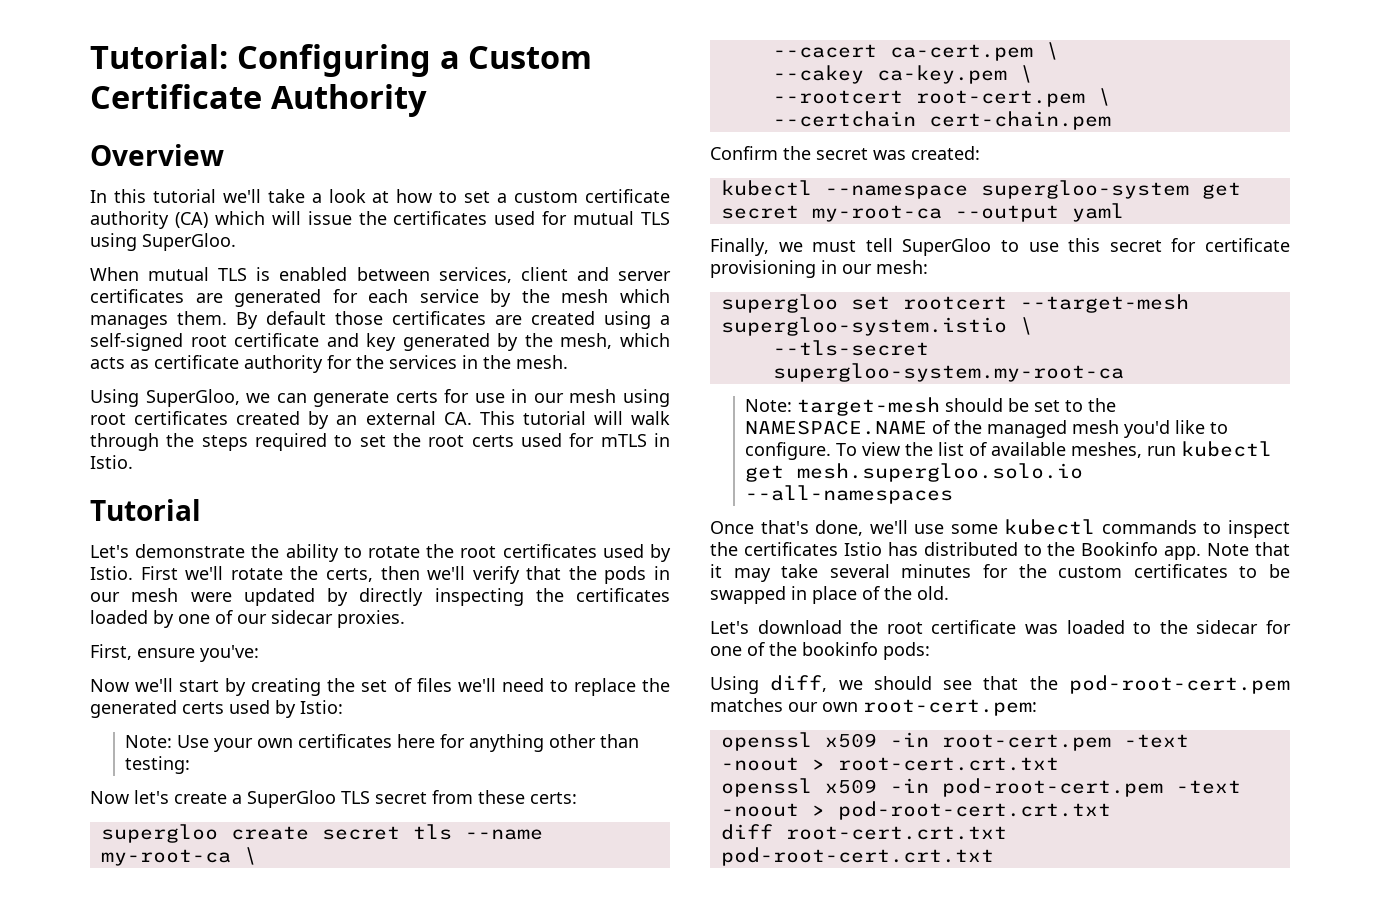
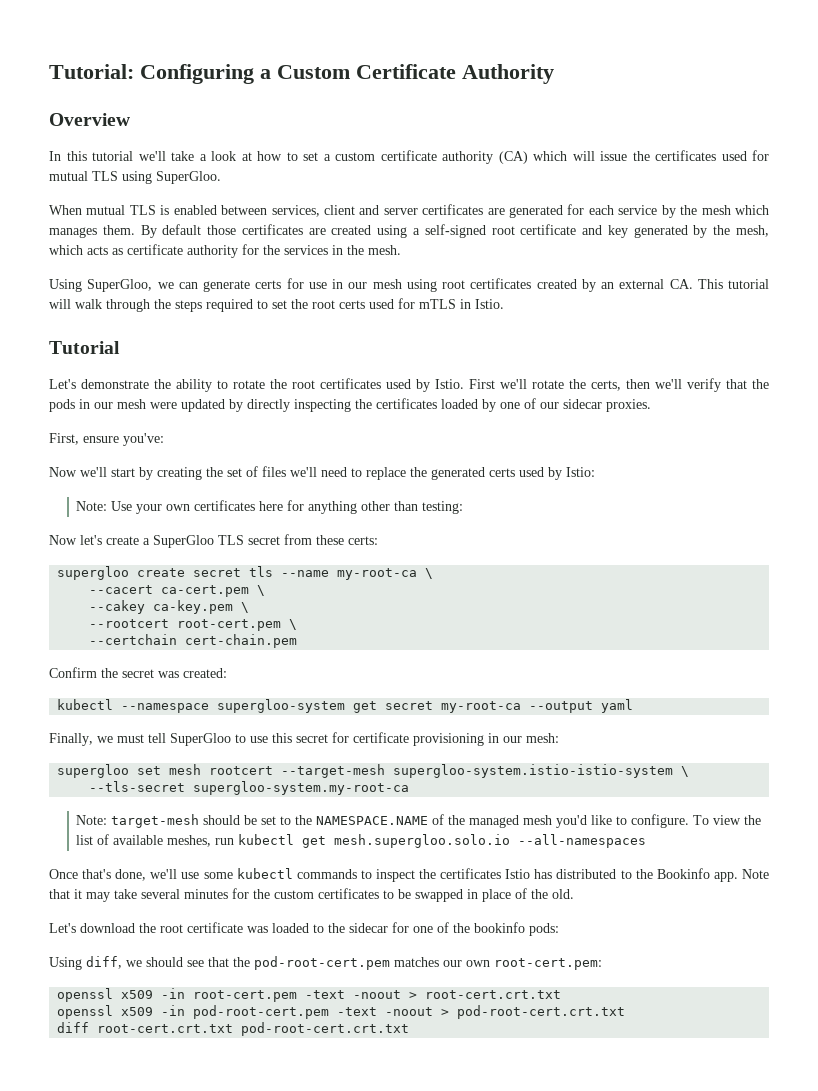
- supergloo set rootcert --target-mesh supergloo-system.istio \
+ supergloo set mesh rootcert --target-mesh supergloo-system.istio-istio-system \

